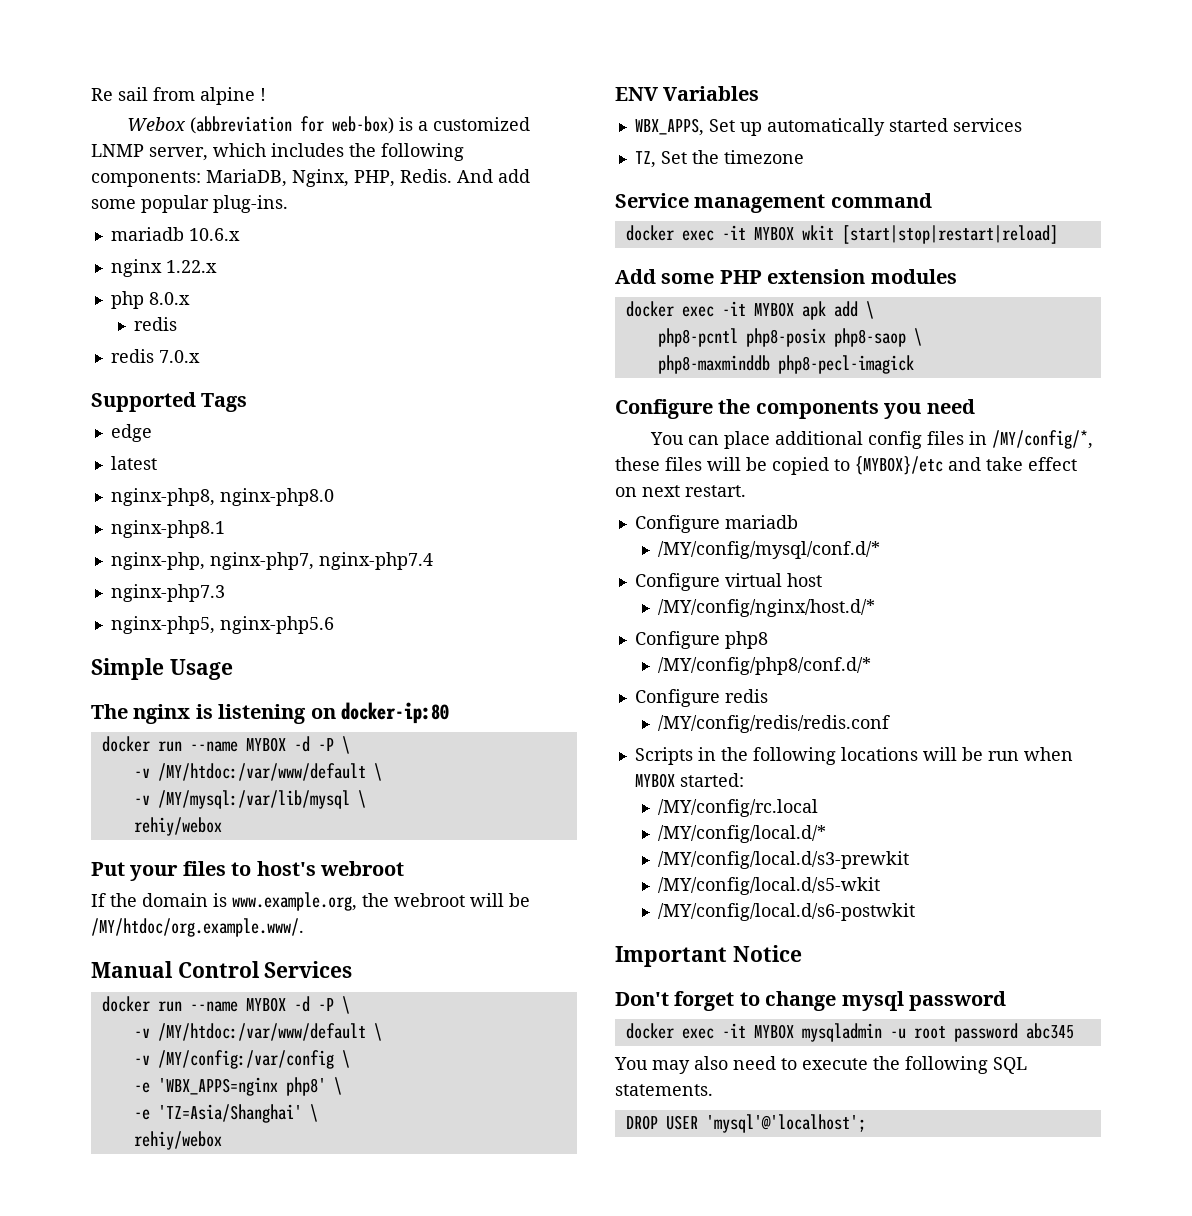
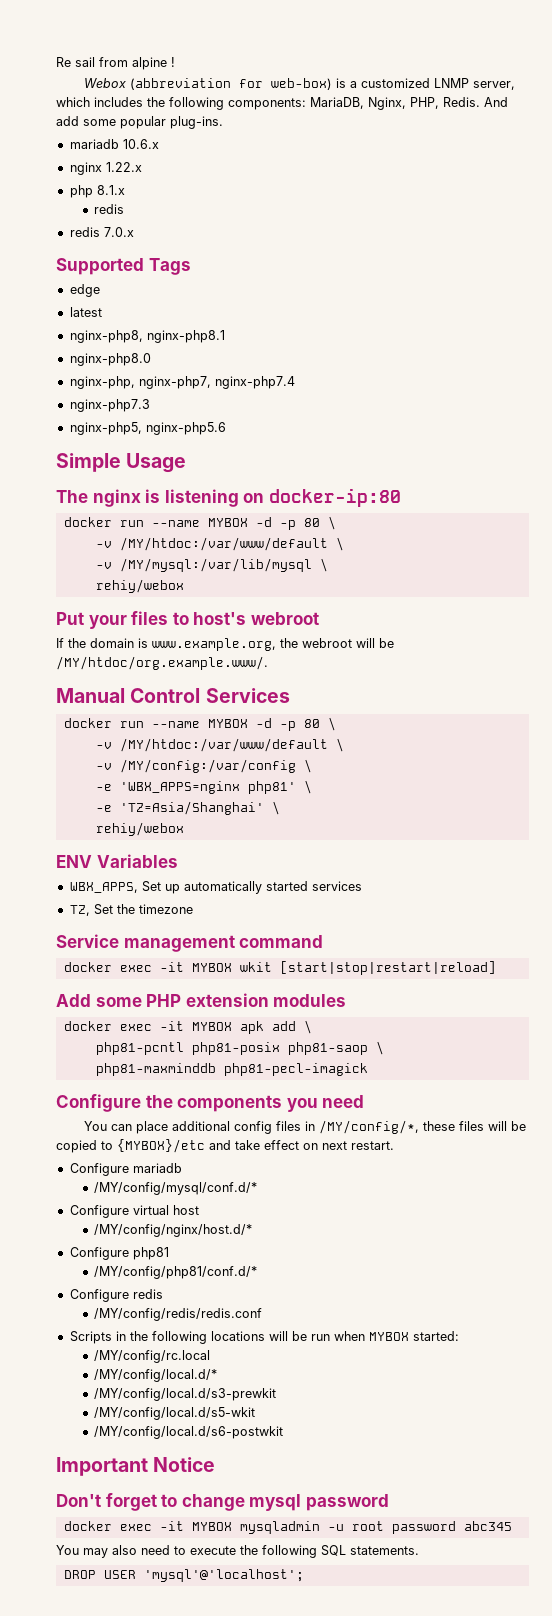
- php 8.0.x
+ php 8.1.x
- nginx-php8, nginx-php8.0
+ nginx-php8, nginx-php8.1
+ nginx-php8.0
- nginx-php8.1
  The nginx is listening on docker-ip:80
- docker run --name MYBOX -d -P \
+ docker run --name MYBOX -d -p 80 \
  Manual Control Services
- docker run --name MYBOX -d -P \
+ docker run --name MYBOX -d -p 80 \
- -e 'WBX_APPS=nginx php8' \
+ -e 'WBX_APPS=nginx php81' \
- php8-pcntl php8-posix php8-saop \
- php8-maxminddb php8-pecl-imagick
+ php81-pcntl php81-posix php81-saop \
+ php81-maxminddb php81-pecl-imagick
- Configure php8
- /MY/config/php8/conf.d/*
+ Configure php81
+ /MY/config/php81/conf.d/*

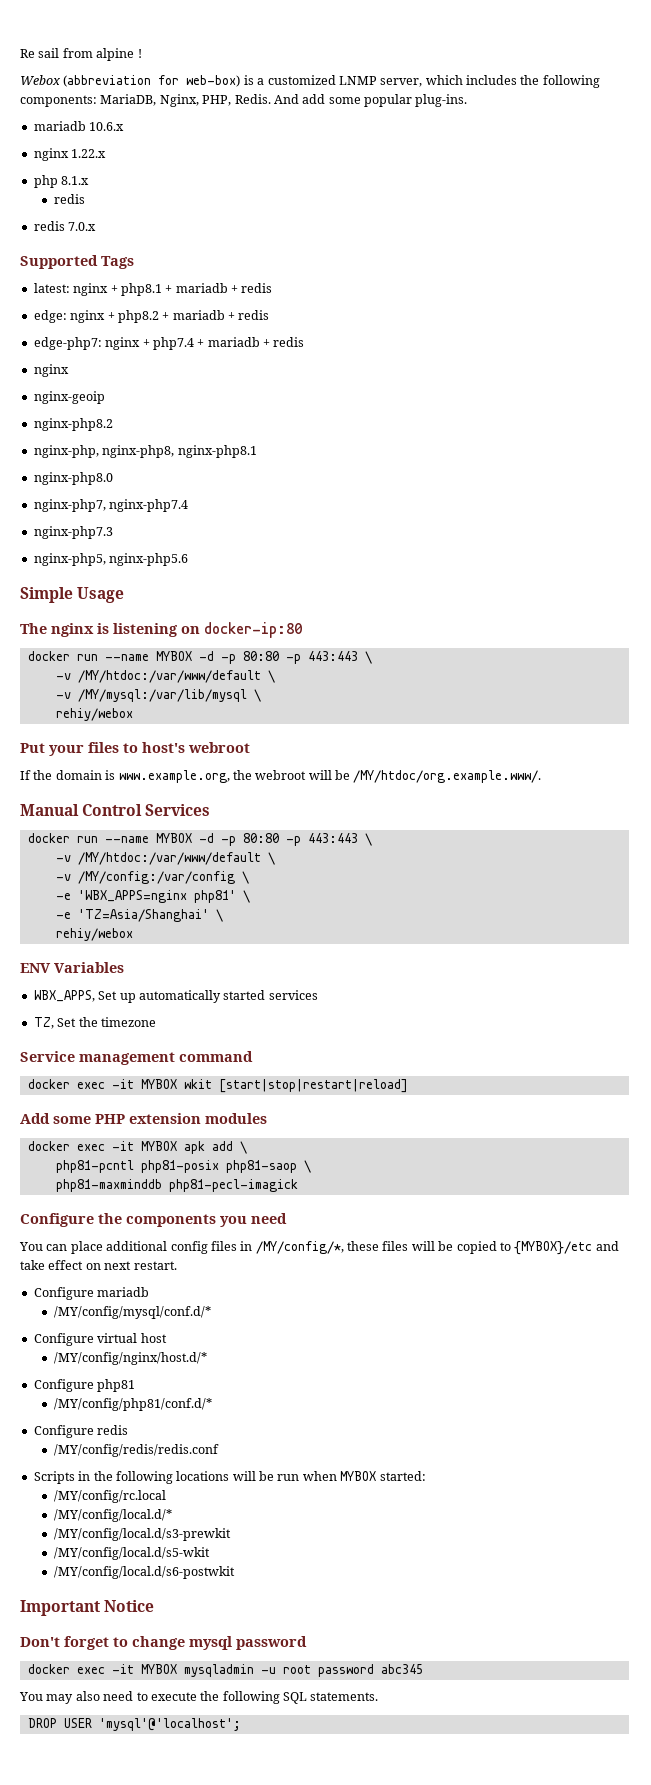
- edge
- latest
- nginx-php8, nginx-php8.1
+ latest: nginx + php8.1 + mariadb + redis
+ edge: nginx + php8.2 + mariadb + redis
+ edge-php7: nginx + php7.4 + mariadb + redis
+ nginx
+ nginx-geoip
+ nginx-php8.2
+ nginx-php, nginx-php8, nginx-php8.1
- nginx-php, nginx-php7, nginx-php7.4
+ nginx-php7, nginx-php7.4
  The nginx is listening on docker-ip:80
- docker run --name MYBOX -d -p 80 \
+ docker run --name MYBOX -d -p 80:80 -p 443:443 \
  Manual Control Services
- docker run --name MYBOX -d -p 80 \
+ docker run --name MYBOX -d -p 80:80 -p 443:443 \

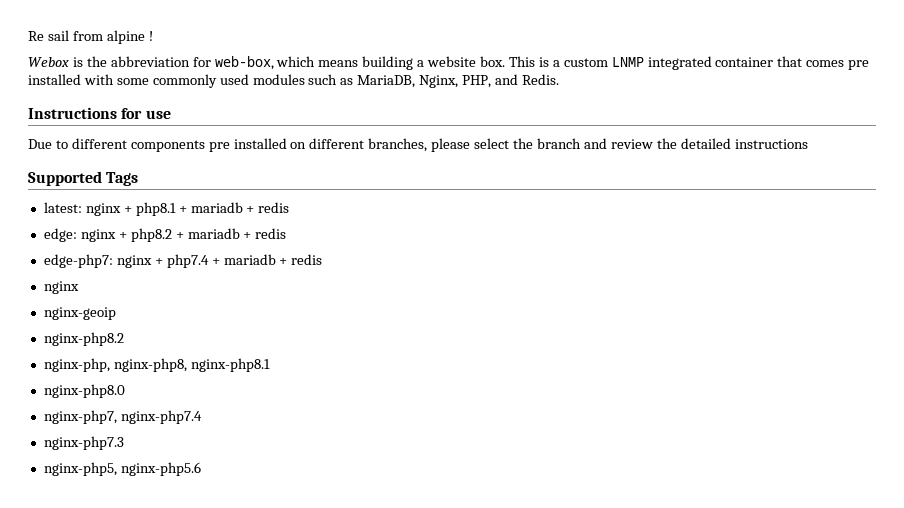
- Webox (abbreviation for web-box) is a customized LNMP server, which includes the following components: MariaDB, Nginx, PHP, Redis. And add some popular plug-ins.
- mariadb 10.6.x
- nginx 1.22.x
- php 8.1.x
- redis
- redis 7.0.x
+ Webox is the abbreviation for web-box, which means building a website box. This is a custom LNMP integrated container that comes pre installed with some commonly used modules such as MariaDB, Nginx, PHP, and Redis.
+ Instructions for use
+ Due to different components pre installed on different branches, please select the branch and review the detailed instructions
- Simple Usage
- The nginx is listening on docker-ip:80
- docker run --name MYBOX -d -p 80:80 -p 443:443 \
- -v /MY/htdoc:/var/www/default \
- -v /MY/mysql:/var/lib/mysql \
- rehiy/webox
- Put your files to host's webroot
- If the domain is www.example.org, the webroot will be /MY/htdoc/org.example.www/.
- Manual Control Services
- docker run --name MYBOX -d -p 80:80 -p 443:443 \
- -v /MY/htdoc:/var/www/default \
- -v /MY/config:/var/config \
- -e 'WBX_APPS=nginx php81' \
- -e 'TZ=Asia/Shanghai' \
- rehiy/webox
- ENV Variables
- WBX_APPS, Set up automatically started services
- TZ, Set the timezone
- Service management command
- docker exec -it MYBOX wkit [start|stop|restart|reload]
- Add some PHP extension modules
- docker exec -it MYBOX apk add \
- php81-pcntl php81-posix php81-saop \
- php81-maxminddb php81-pecl-imagick
- Configure the components you need
- You can place additional config files in /MY/config/*, these files will be copied to {MYBOX}/etc and take effect on next restart.
- Configure mariadb
- /MY/config/mysql/conf.d/*
- Configure virtual host
- /MY/config/nginx/host.d/*
- Configure php81
- /MY/config/php81/conf.d/*
- Configure redis
- /MY/config/redis/redis.conf
- Scripts in the following locations will be run when MYBOX started:
- /MY/config/rc.local
- /MY/config/local.d/*
- /MY/config/local.d/s3-prewkit
- /MY/config/local.d/s5-wkit
- /MY/config/local.d/s6-postwkit
- Important Notice
- Don't forget to change mysql password
- docker exec -it MYBOX mysqladmin -u root password abc345
- You may also need to execute the following SQL statements.
- DROP USER 'mysql'@'localhost';

